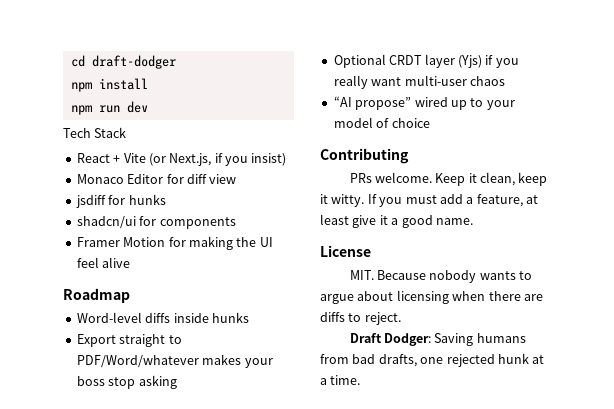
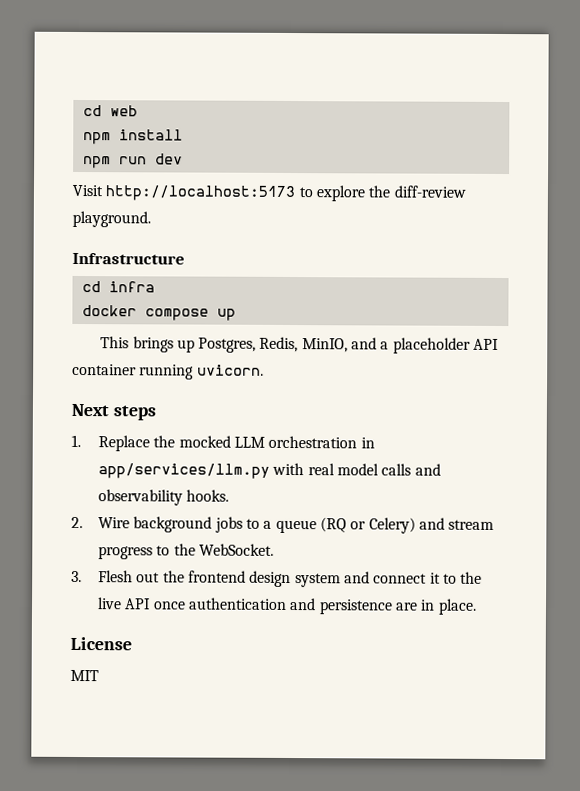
- cd draft-dodger
+ cd web
- Tech Stack
- React + Vite (or Next.js, if you insist)
- Monaco Editor for diff view
- jsdiff for hunks
- shadcn/ui for components
- Framer Motion for making the UI feel alive
- Roadmap
- Word‑level diffs inside hunks
- Export straight to PDF/Word/whatever makes your boss stop asking
- Optional CRDT layer (Yjs) if you really want multi‑user chaos
- “AI propose” wired up to your model of choice
- Contributing
- PRs welcome. Keep it clean, keep it witty. If you must add a feature, at least give it a good name.
+ Visit http://localhost:5173 to explore the diff-review playground.
+ Infrastructure
+ cd infra
+ docker compose up
+ This brings up Postgres, Redis, MinIO, and a placeholder API container running uvicorn.
+ Next steps
+ 1. Replace the mocked LLM orchestration in app/services/llm.py with real model calls and observability hooks.
+ 2. Wire background jobs to a queue (RQ or Celery) and stream progress to the WebSocket.
+ 3. Flesh out the frontend design system and connect it to the live API once authentication and persistence are in place.
  License
- MIT. Because nobody wants to argue about licensing when there are diffs to reject.
- Draft Dodger: Saving humans from bad drafts, one rejected hunk at a time.
+ MIT

